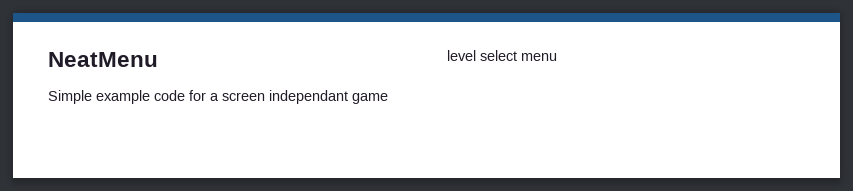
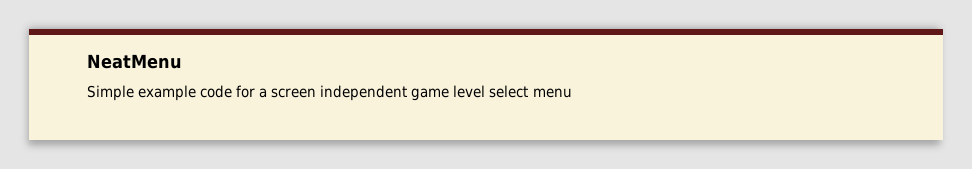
- Simple example code for a screen independant game level select menu
+ Simple example code for a screen independent game level select menu

